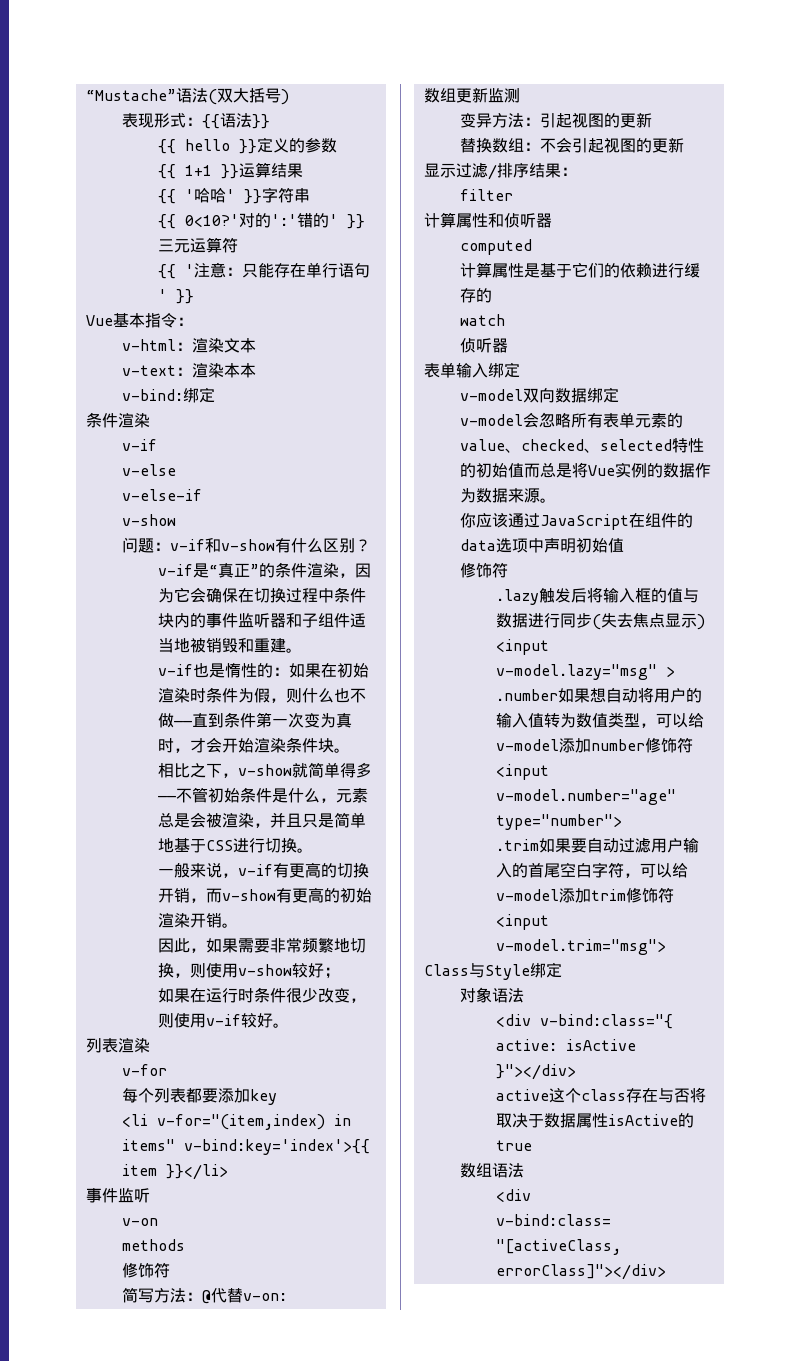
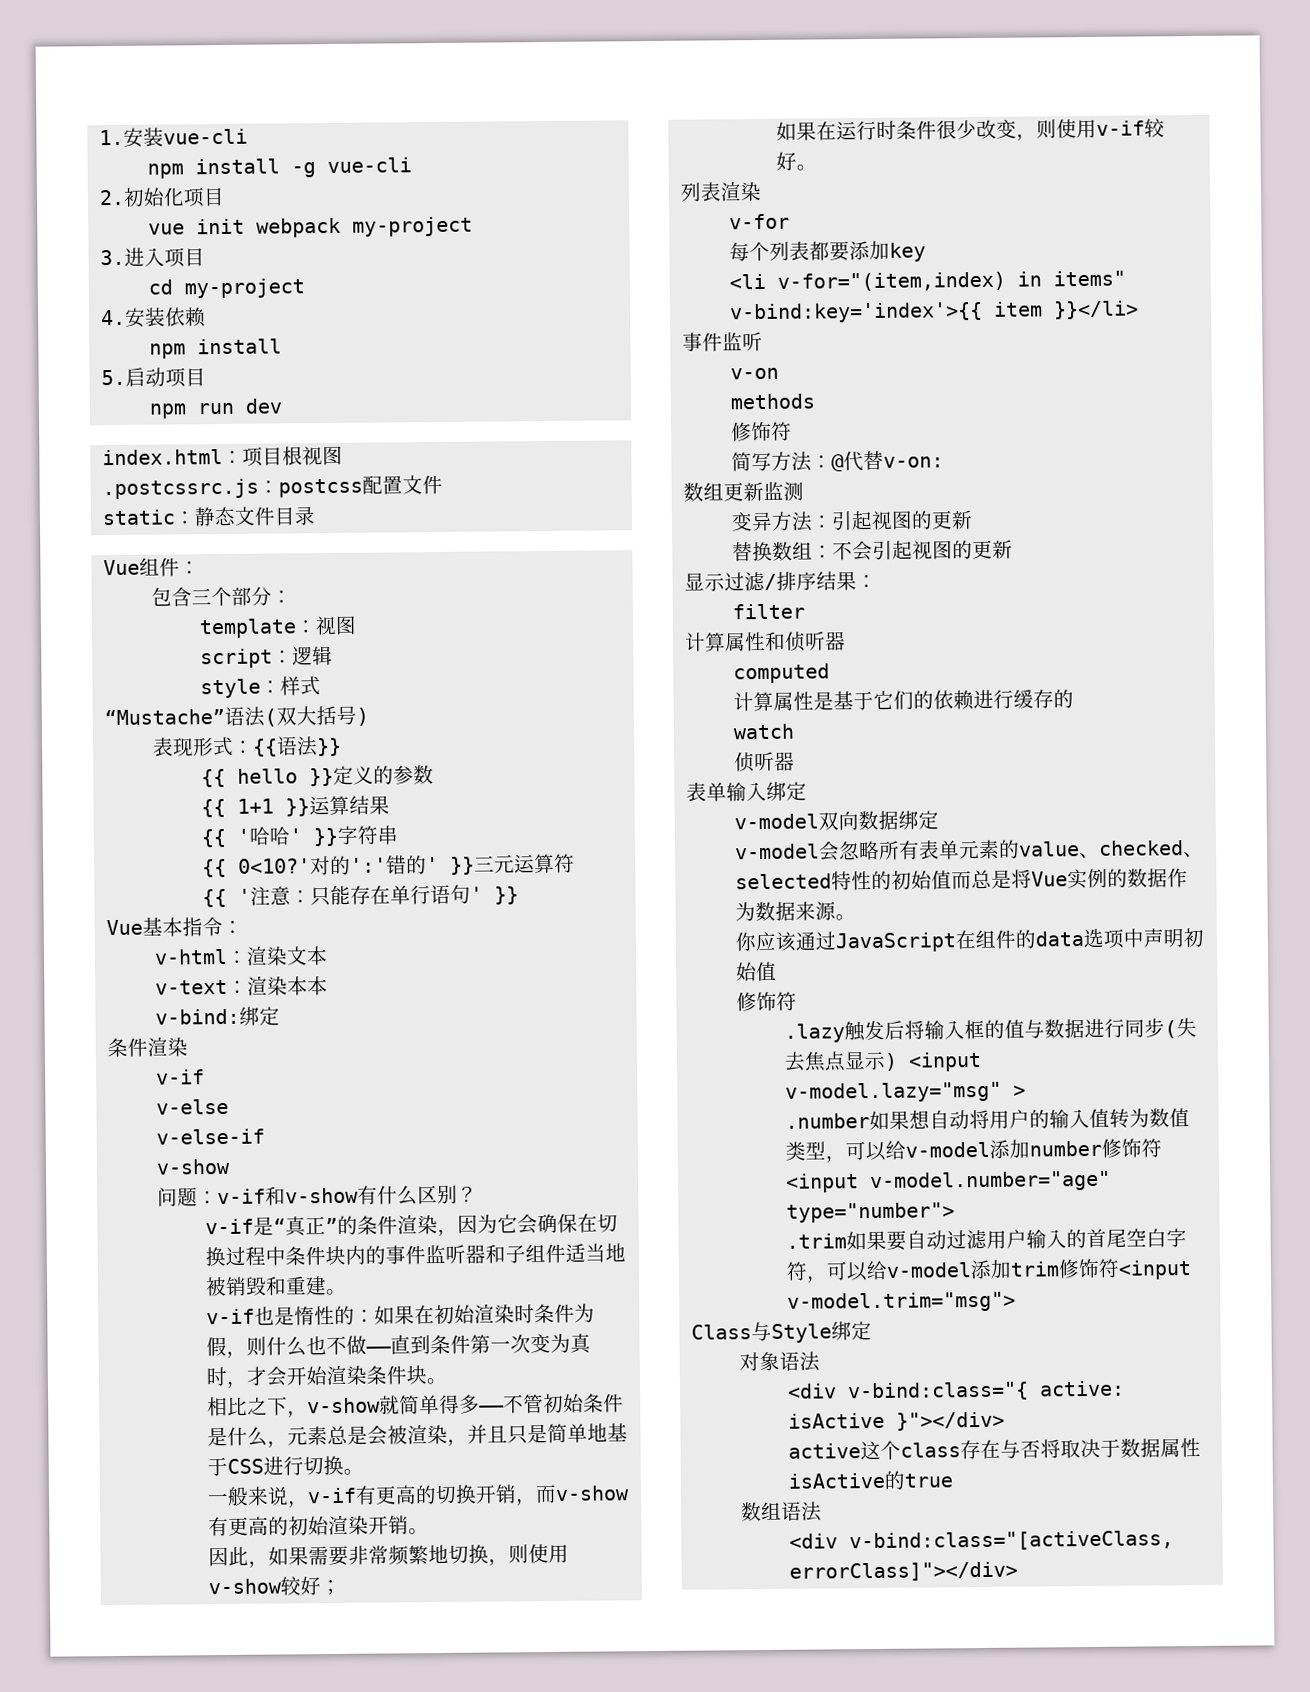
+ 1.安装vue-cli
+ npm install -g vue-cli
+ 2.初始化项目
+ vue init webpack my-project
+ 3.进入项目
+ cd my-project
+ 4.安装依赖
+ npm install
+ 5.启动项目
+ npm run dev
+ index.html：项目根视图
+ .postcssrc.js：postcss配置文件
+ static：静态文件目录
+ Vue组件：
+ 包含三个部分：
+ template：视图
+ script：逻辑
+ style：样式

